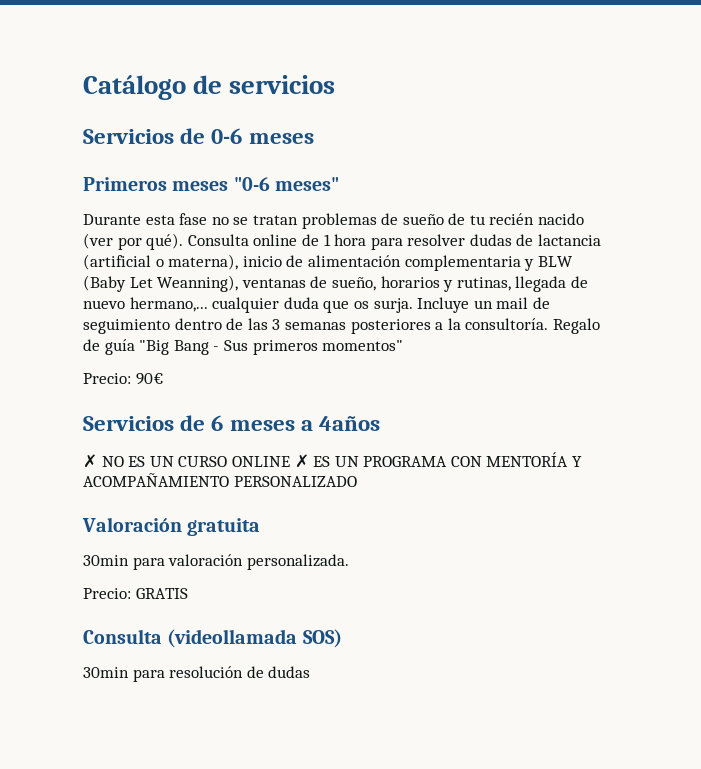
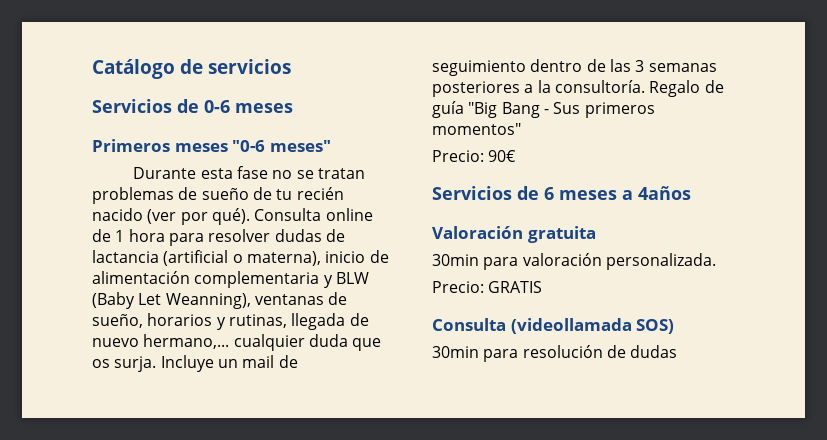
- ✗ NO ES UN CURSO ONLINE ✗ ES UN PROGRAMA CON MENTORÍA Y ACOMPAÑAMIENTO PERSONALIZADO

